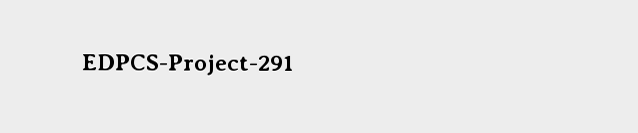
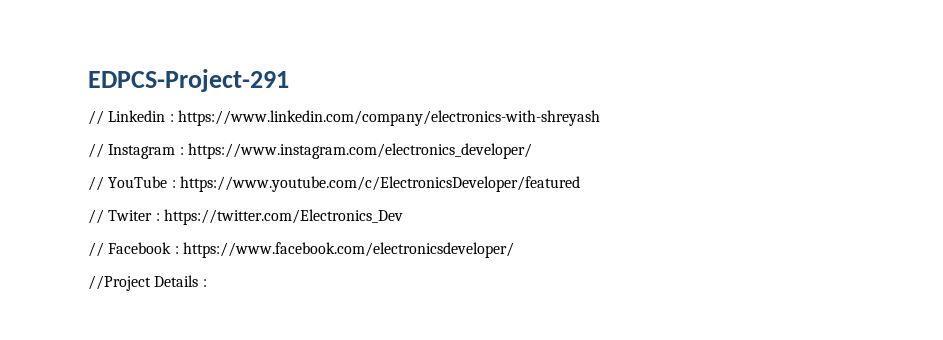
+ // Linkedin : https://www.linkedin.com/company/electronics-with-shreyash
+ // Instagram : https://www.instagram.com/electronics_developer/
+ // YouTube : https://www.youtube.com/c/ElectronicsDeveloper/featured
+ // Twiter : https://twitter.com/Electronics_Dev
+ // Facebook : https://www.facebook.com/electronicsdeveloper/
+ //Project Details :

